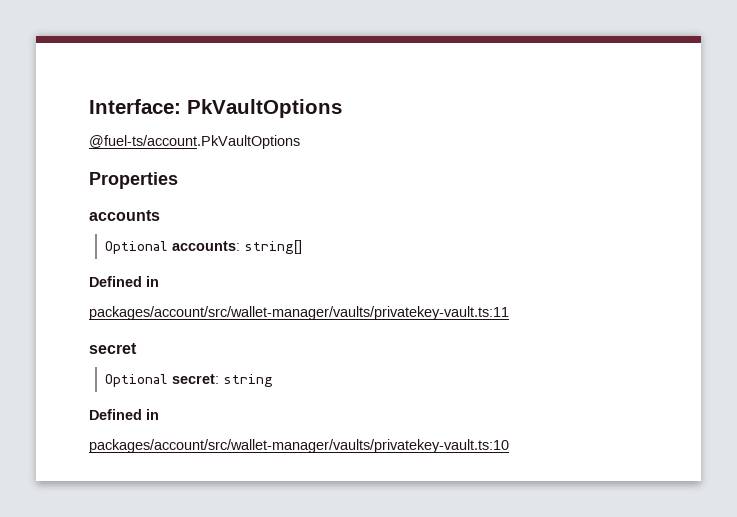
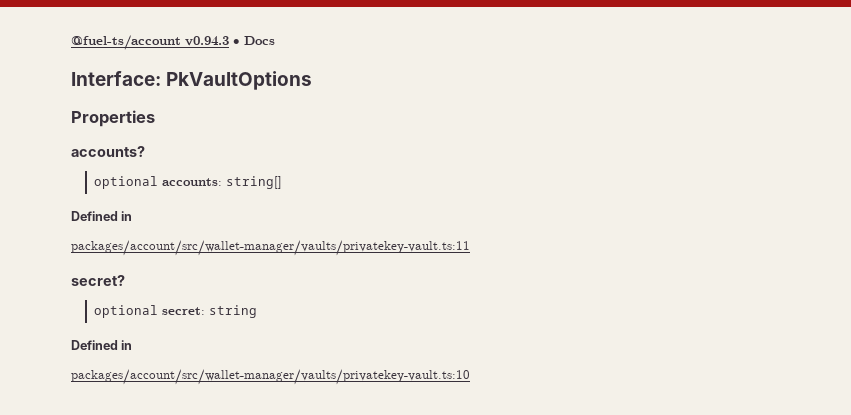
+ @fuel-ts/account v0.94.3 • Docs
- @fuel-ts/account.PkVaultOptions
- accounts
- Optional accounts: string[]
+ accounts?
+ optional accounts: string[]
- secret
- Optional secret: string
+ secret?
+ optional secret: string

